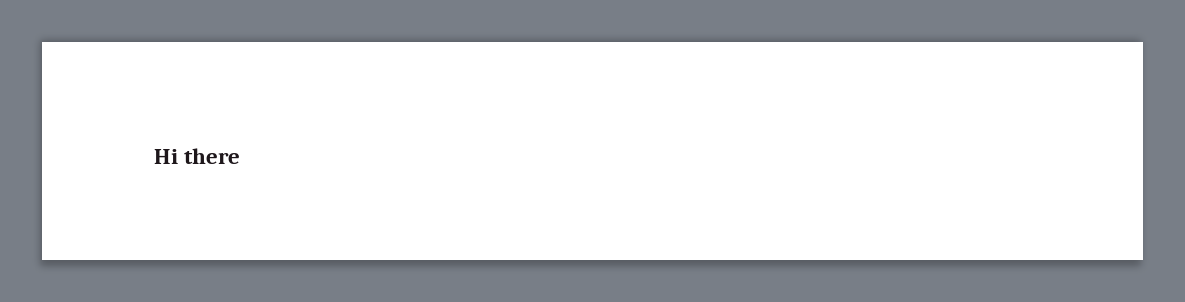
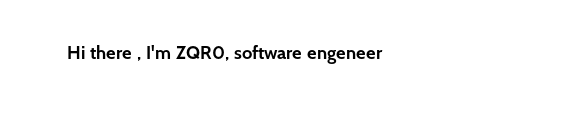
- Hi there
+ Hi there , I'm ZQR0, software engeneer

